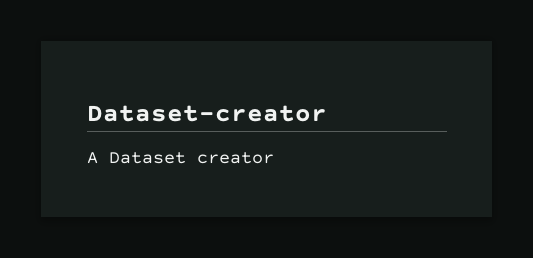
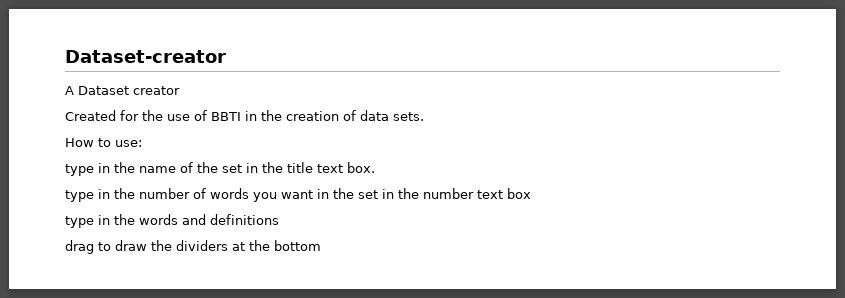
+ Created for the use of BBTI in the creation of data sets.
+ How to use:
+ type in the name of the set in the title text box.
+ type in the number of words you want in the set in the number text box
+ type in the words and definitions
+ drag to draw the dividers at the bottom

